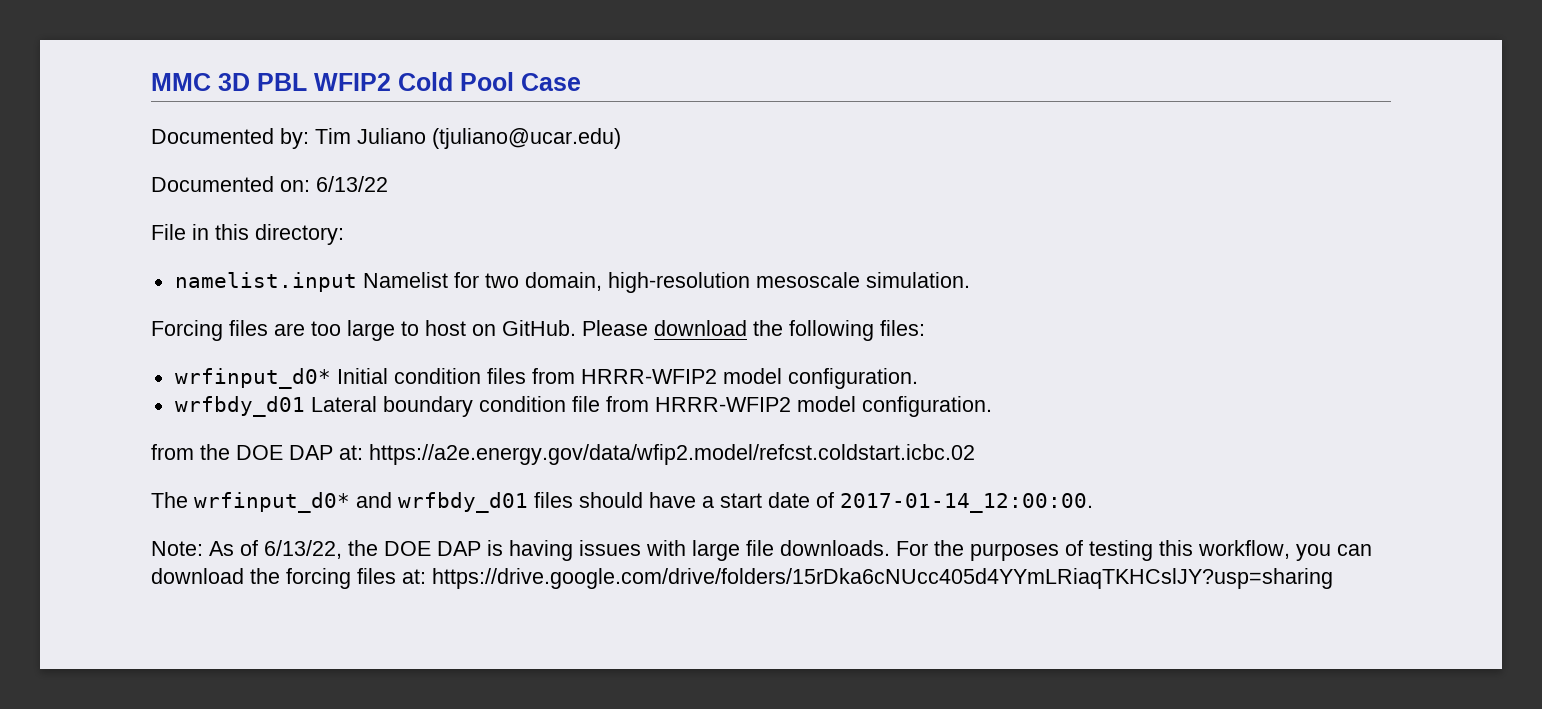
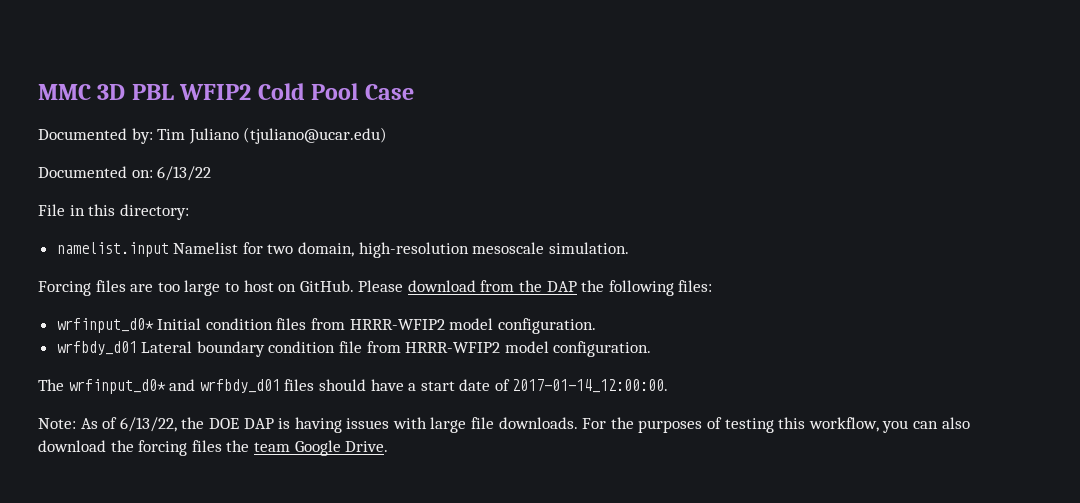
- Please download the following files:
+ Please download from the DAP the following files:
- from the DOE DAP at: https://a2e.energy.gov/data/wfip2.model/refcst.coldstart.icbc.02
- For the purposes of testing this workflow, you can download the forcing files at: https://drive.google.com/drive/folders/15rDka6cNUcc405d4YYmLRiaqTKHCslJY?usp=sharing
+ For the purposes of testing this workflow, you can also download the forcing files the team Google Drive.

